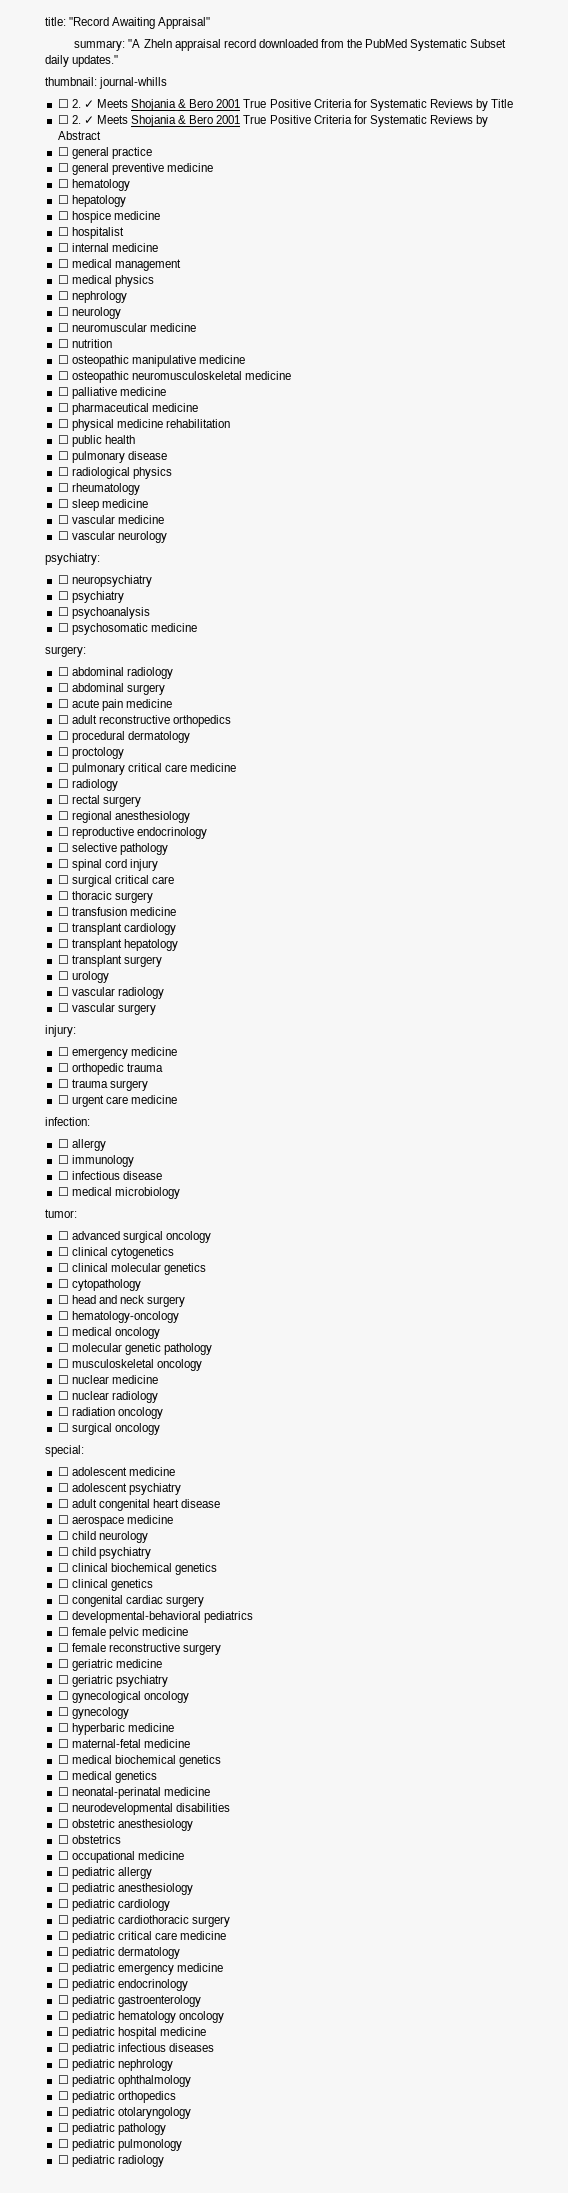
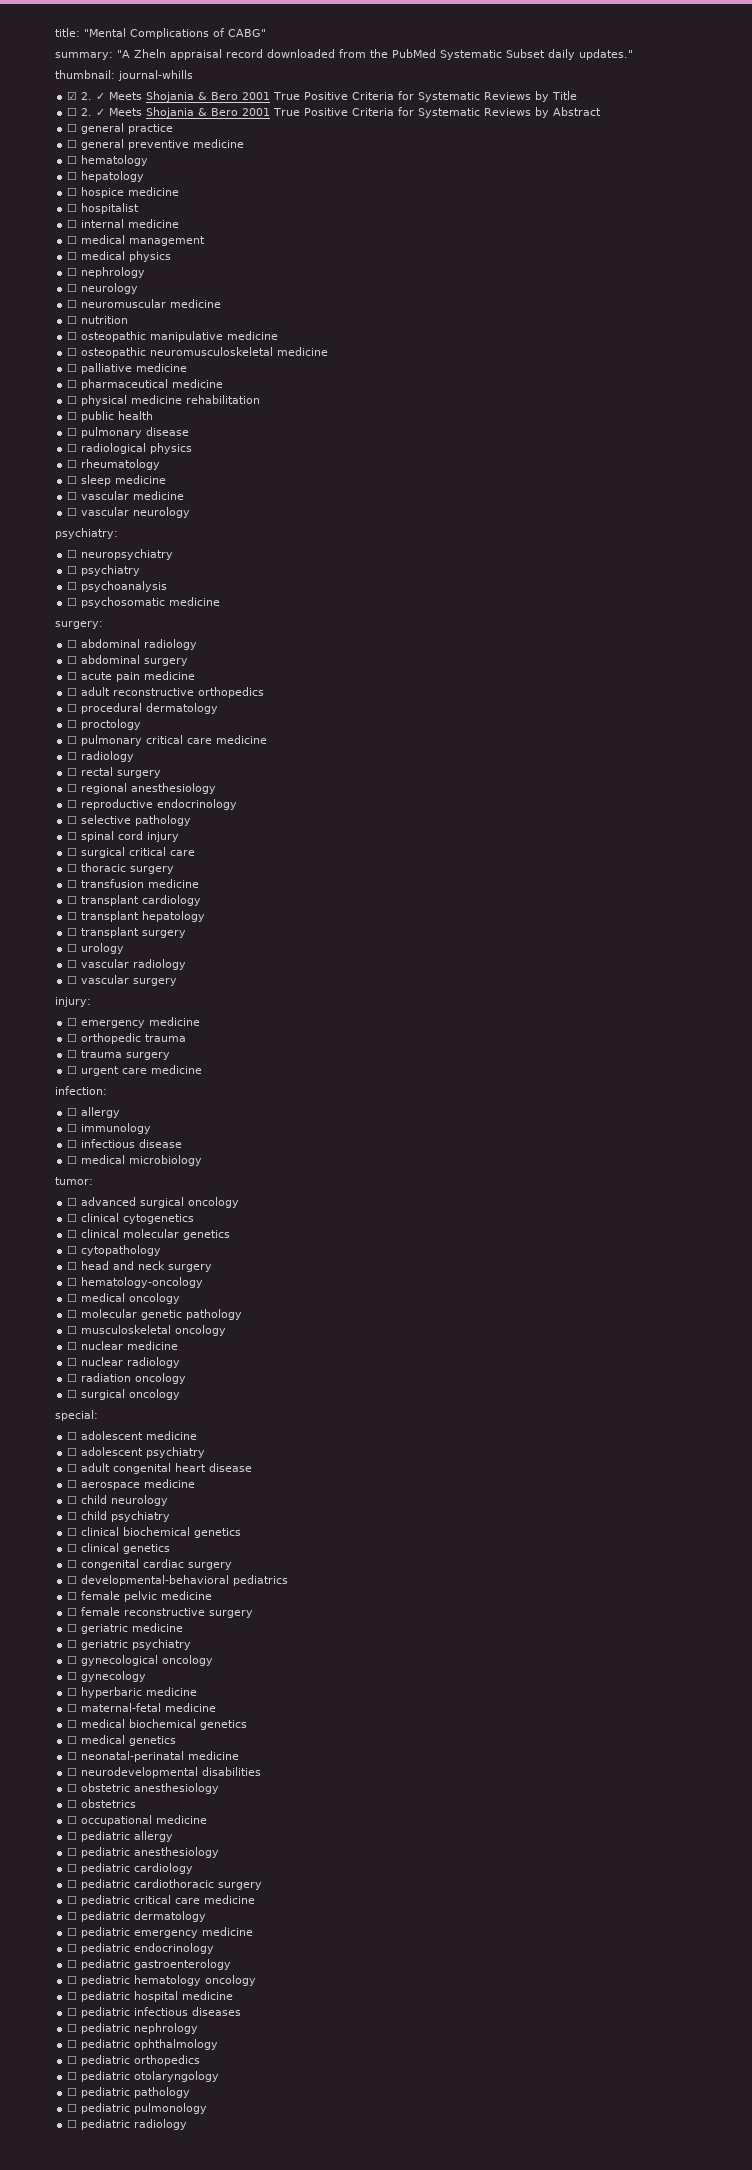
- title: "Record Awaiting Appraisal"
+ title: "Mental Complications of CABG"
- ☐ 2. ✓ Meets Shojania & Bero 2001 True Positive Criteria for Systematic Reviews by Title
+ ☑ 2. ✓ Meets Shojania & Bero 2001 True Positive Criteria for Systematic Reviews by Title

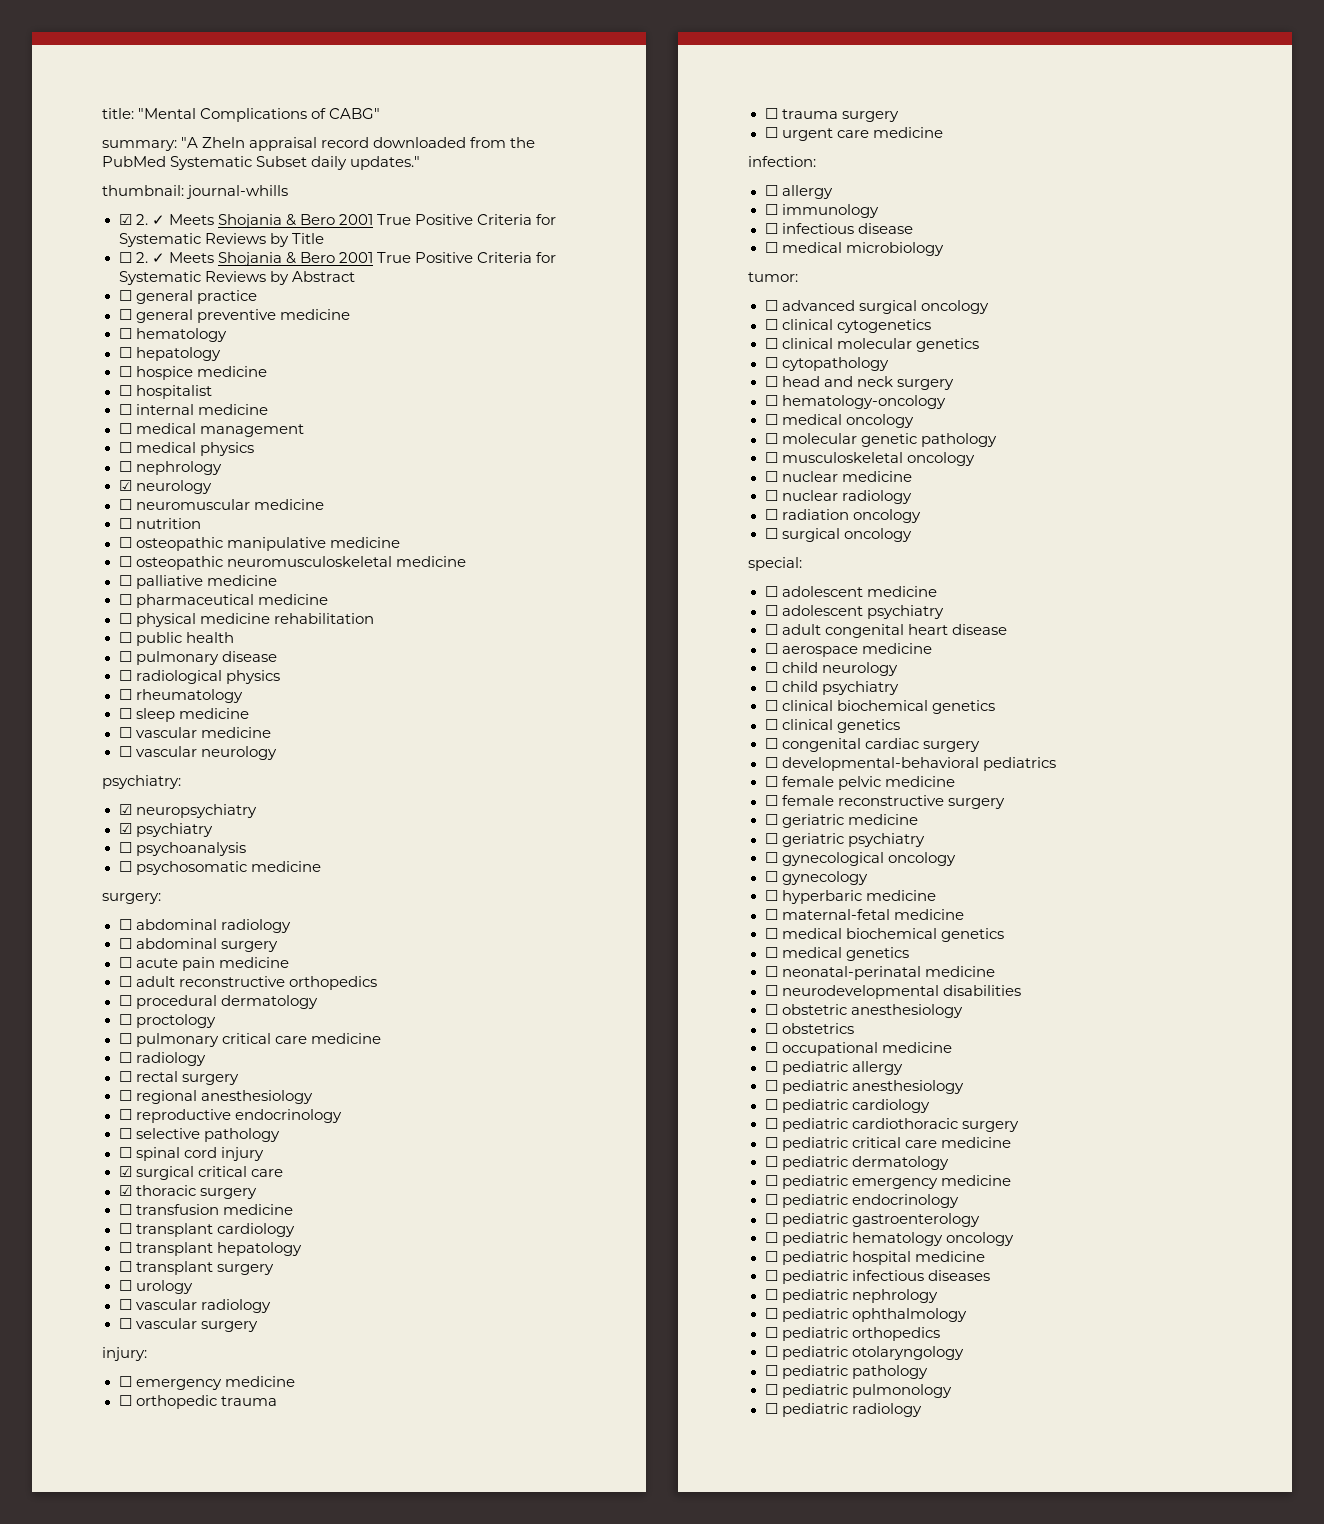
- ☐ neurology
+ ☑ neurology
- ☐ neuropsychiatry
+ ☑ neuropsychiatry
- ☐ psychiatry
+ ☑ psychiatry
- ☐ surgical critical care
+ ☑ surgical critical care
- ☐ thoracic surgery
+ ☑ thoracic surgery

